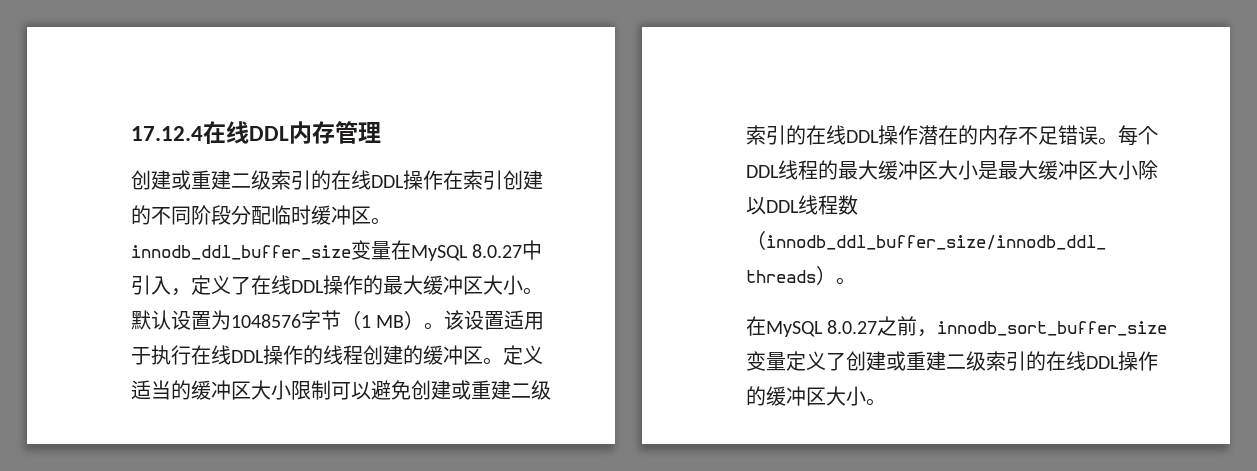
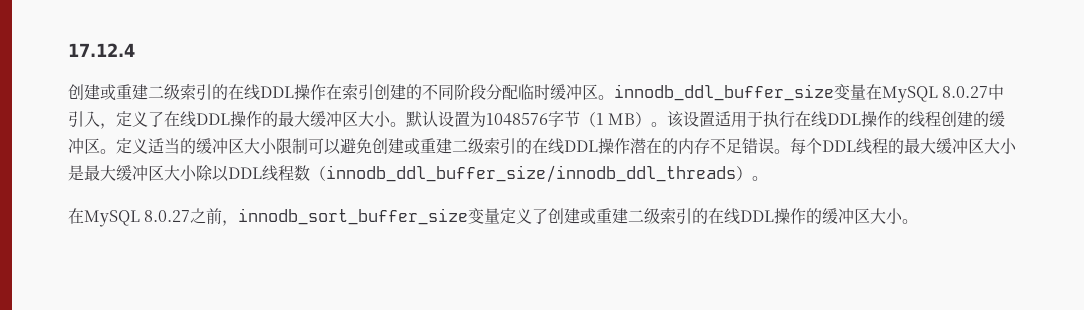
- 17.12.4在线DDL内存管理
+ 17.12.4

